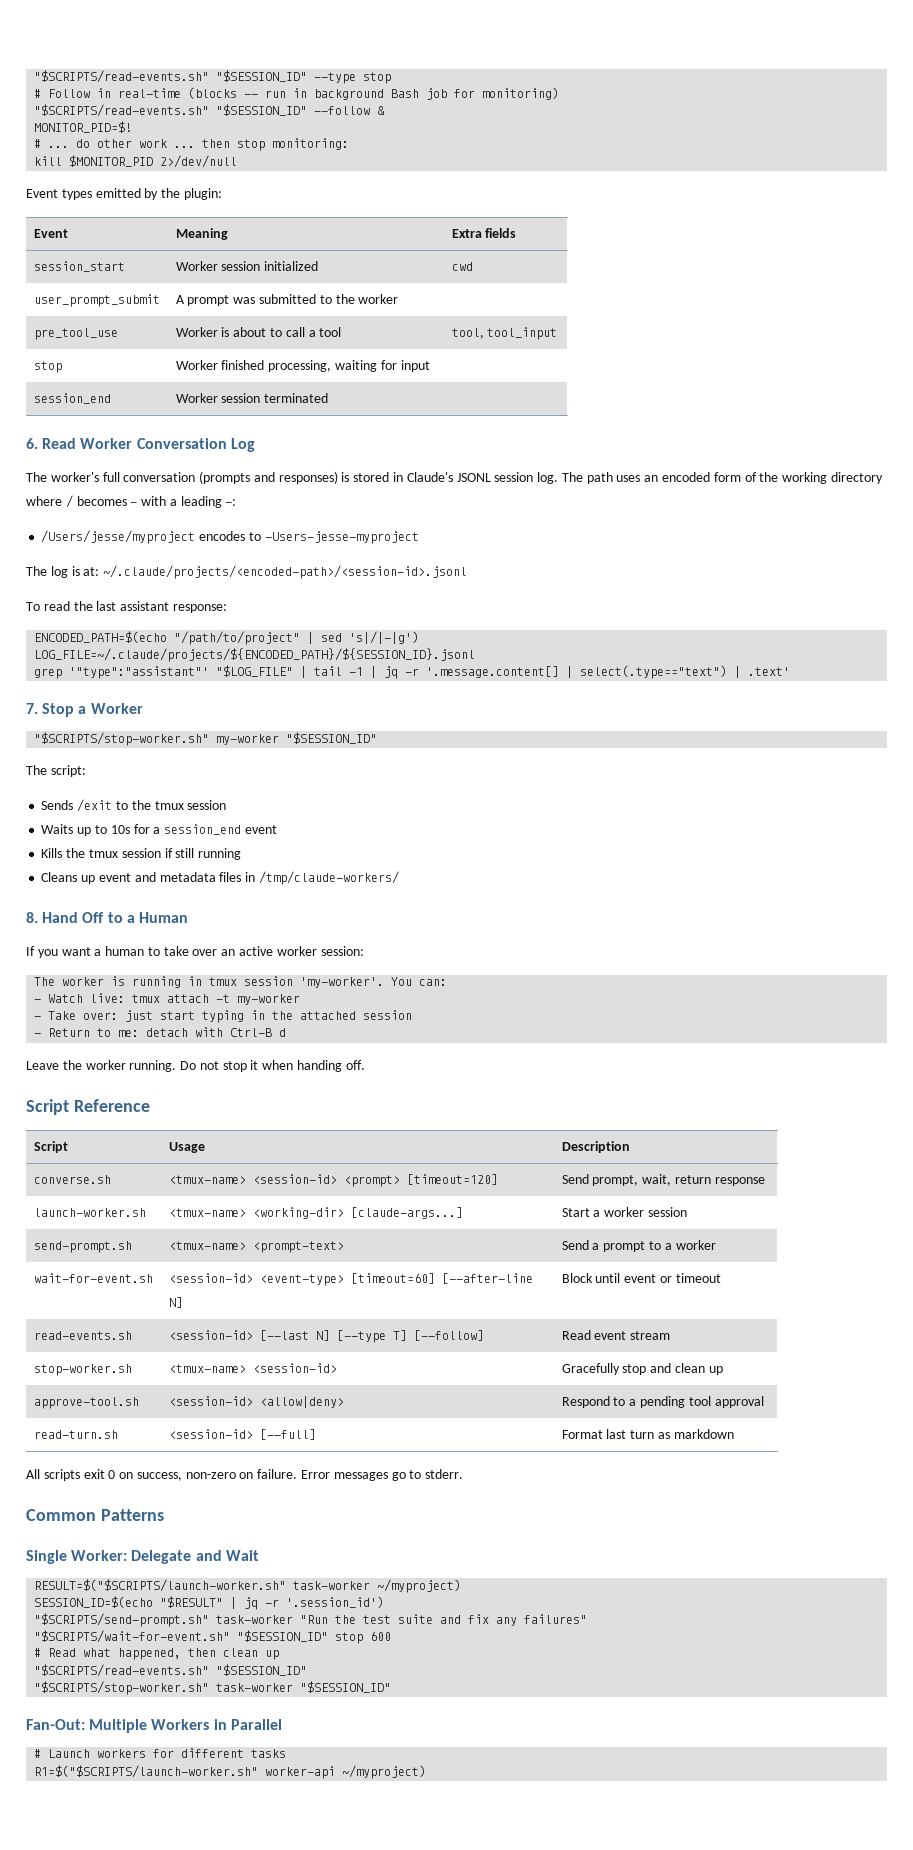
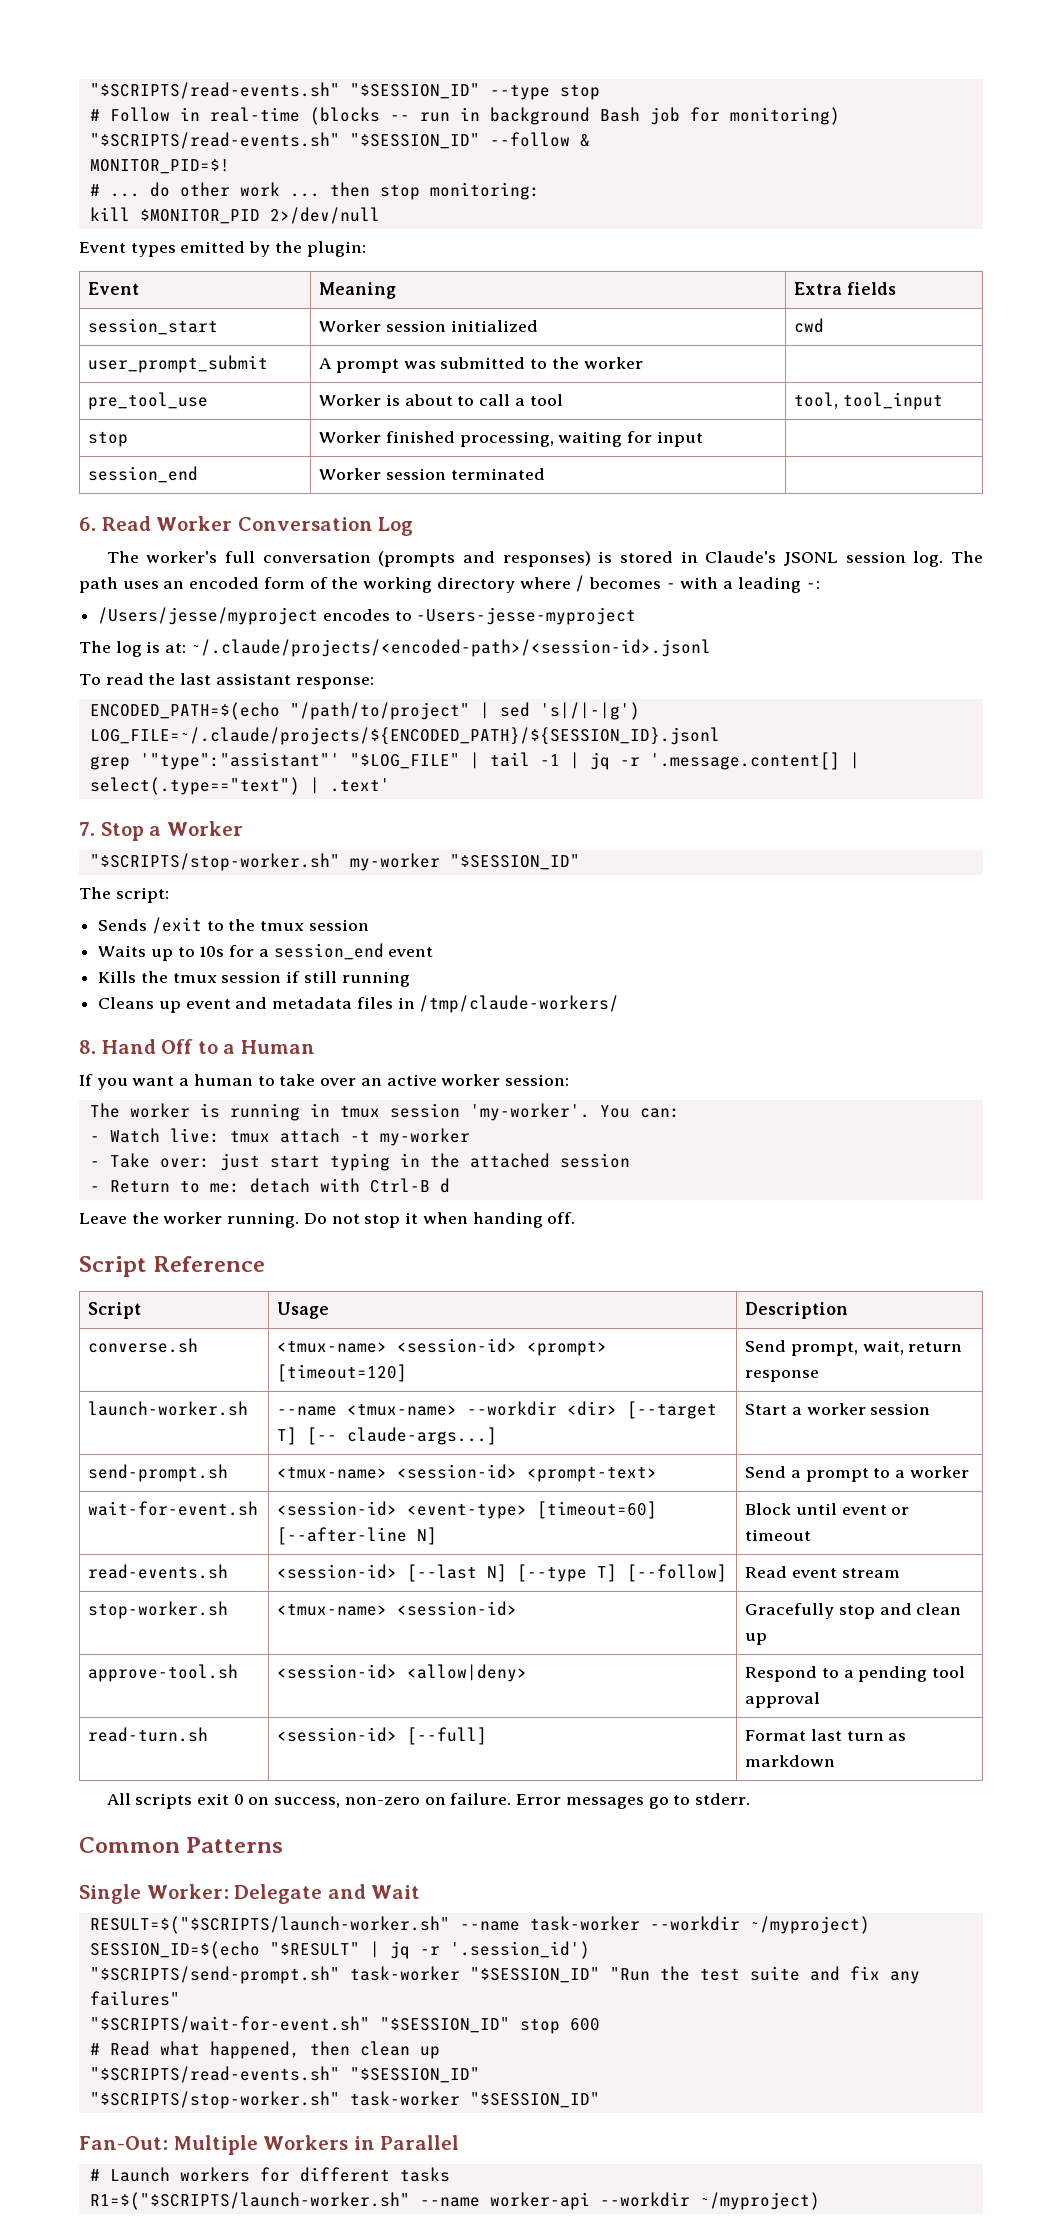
- launch-worker.sh | <tmux-name> <working-dir> [claude-args...] | Start a worker session
+ launch-worker.sh | --name <tmux-name> --workdir <dir> [--target T] [-- claude-args...] | Start a worker session
- send-prompt.sh | <tmux-name> <prompt-text> | Send a prompt to a worker
+ send-prompt.sh | <tmux-name> <session-id> <prompt-text> | Send a prompt to a worker
- RESULT=$("$SCRIPTS/launch-worker.sh" task-worker ~/myproject)
+ RESULT=$("$SCRIPTS/launch-worker.sh" --name task-worker --workdir ~/myproject)
- "$SCRIPTS/send-prompt.sh" task-worker "Run the test suite and fix any failures"
+ "$SCRIPTS/send-prompt.sh" task-worker "$SESSION_ID" "Run the test suite and fix any failures"
- R1=$("$SCRIPTS/launch-worker.sh" worker-api ~/myproject)
+ R1=$("$SCRIPTS/launch-worker.sh" --name worker-api --workdir ~/myproject)

